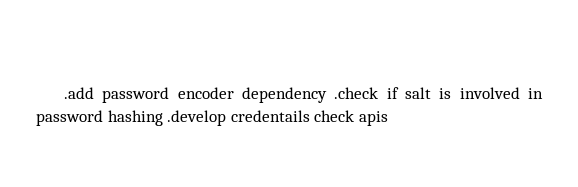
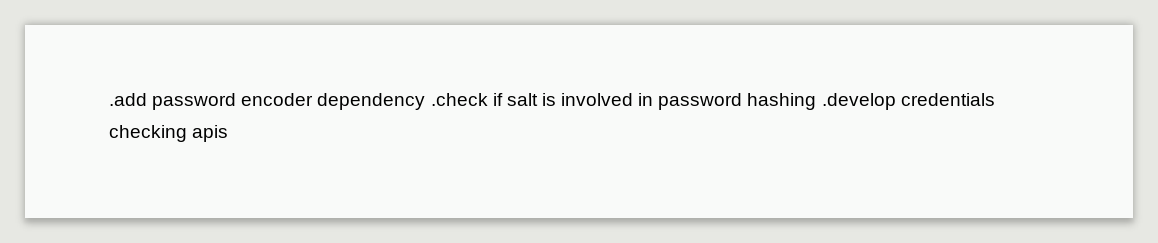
- .add password encoder dependency .check if salt is involved in password hashing .develop credentails check apis
+ .add password encoder dependency .check if salt is involved in password hashing .develop credentials checking apis

